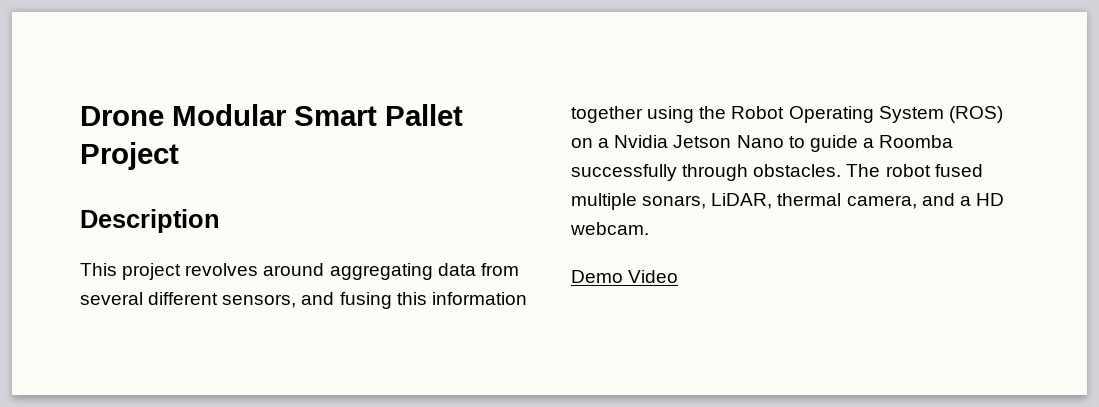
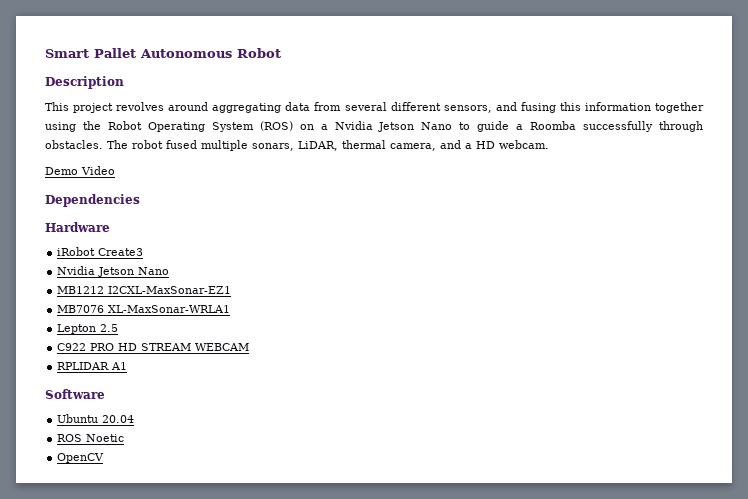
- Drone Modular Smart Pallet Project
+ Smart Pallet Autonomous Robot
+ Dependencies
+ Hardware
+ iRobot Create3
+ Nvidia Jetson Nano
+ MB1212 I2CXL-MaxSonar-EZ1
+ MB7076 XL-MaxSonar-WRLA1
+ Lepton 2.5
+ C922 PRO HD STREAM WEBCAM
+ RPLIDAR A1
+ Software
+ Ubuntu 20.04
+ ROS Noetic
+ OpenCV

